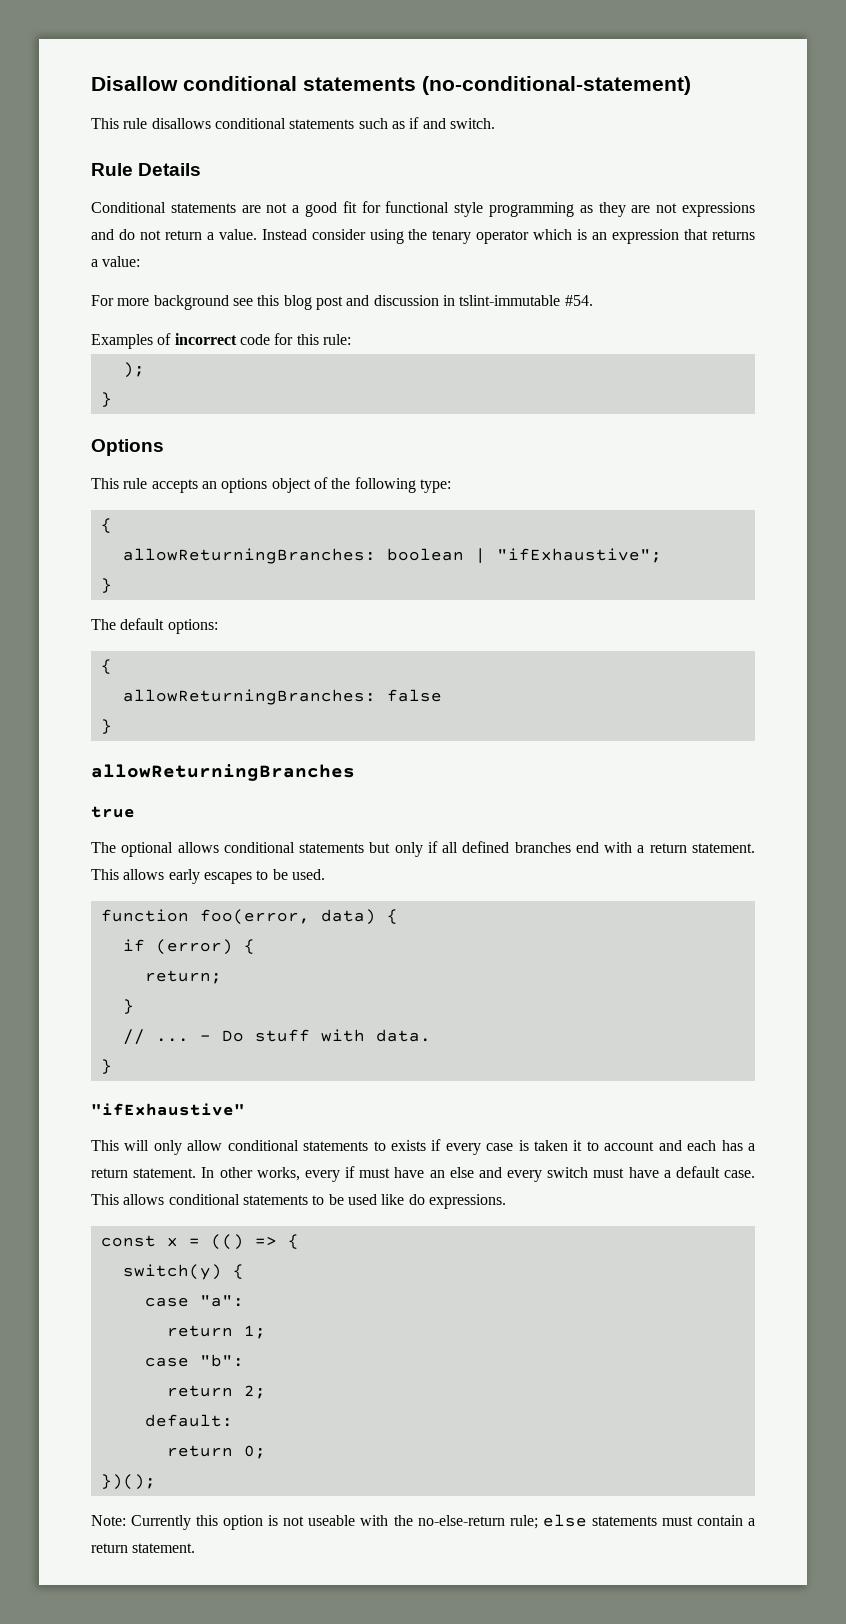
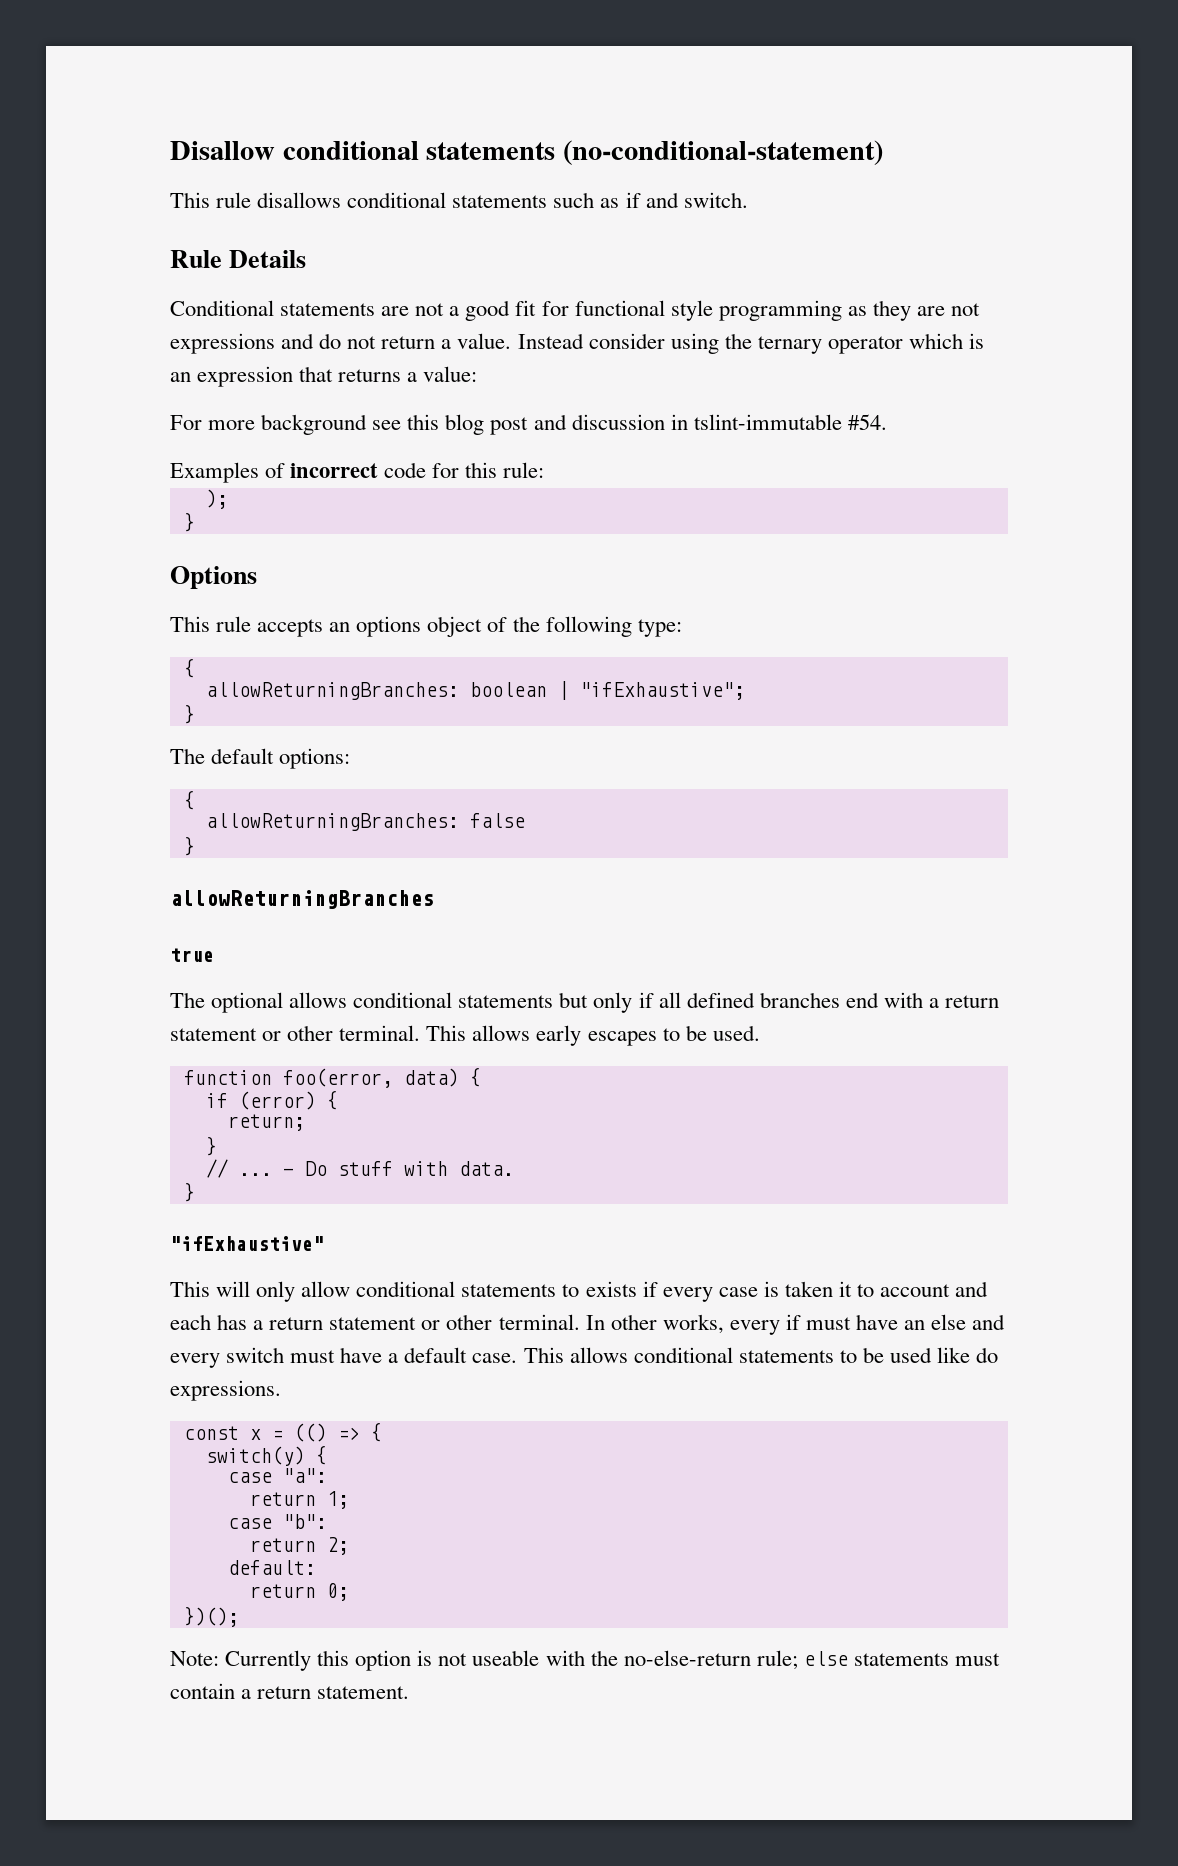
- Instead consider using the tenary operator which is an expression that returns a value:
+ Instead consider using the ternary operator which is an expression that returns a value:
- The optional allows conditional statements but only if all defined branches end with a return statement.
+ The optional allows conditional statements but only if all defined branches end with a return statement or other terminal.
- This will only allow conditional statements to exists if every case is taken it to account and each has a return statement.
+ This will only allow conditional statements to exists if every case is taken it to account and each has a return statement or other terminal.

